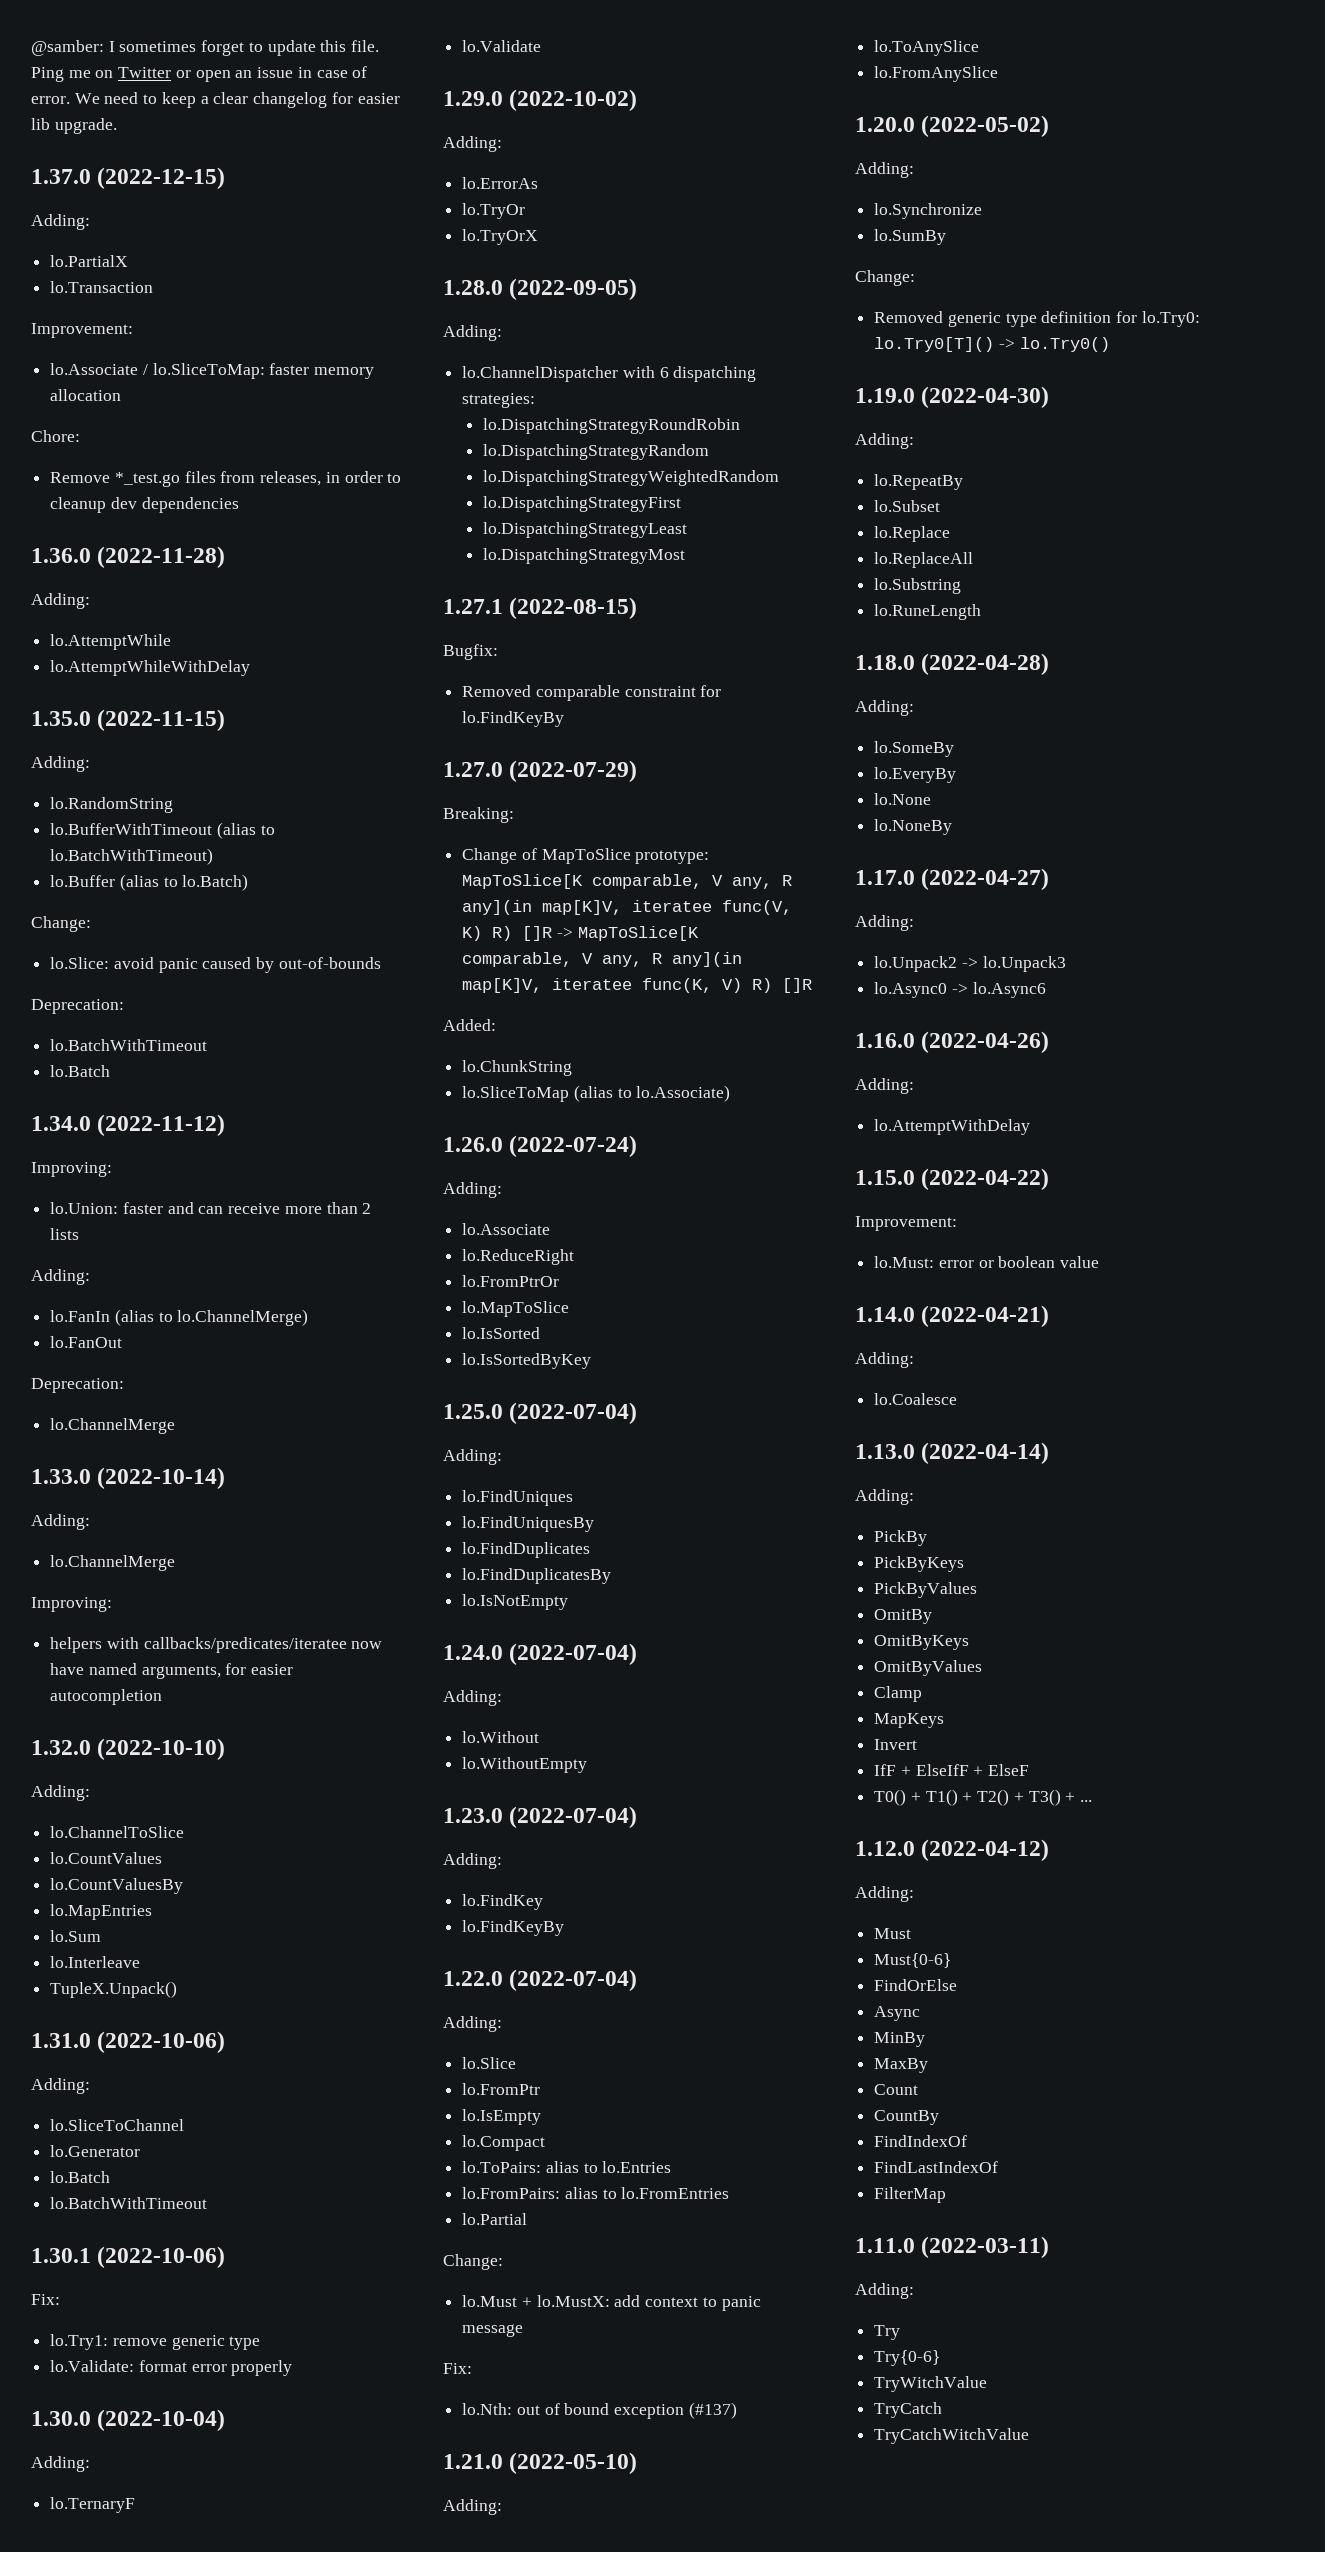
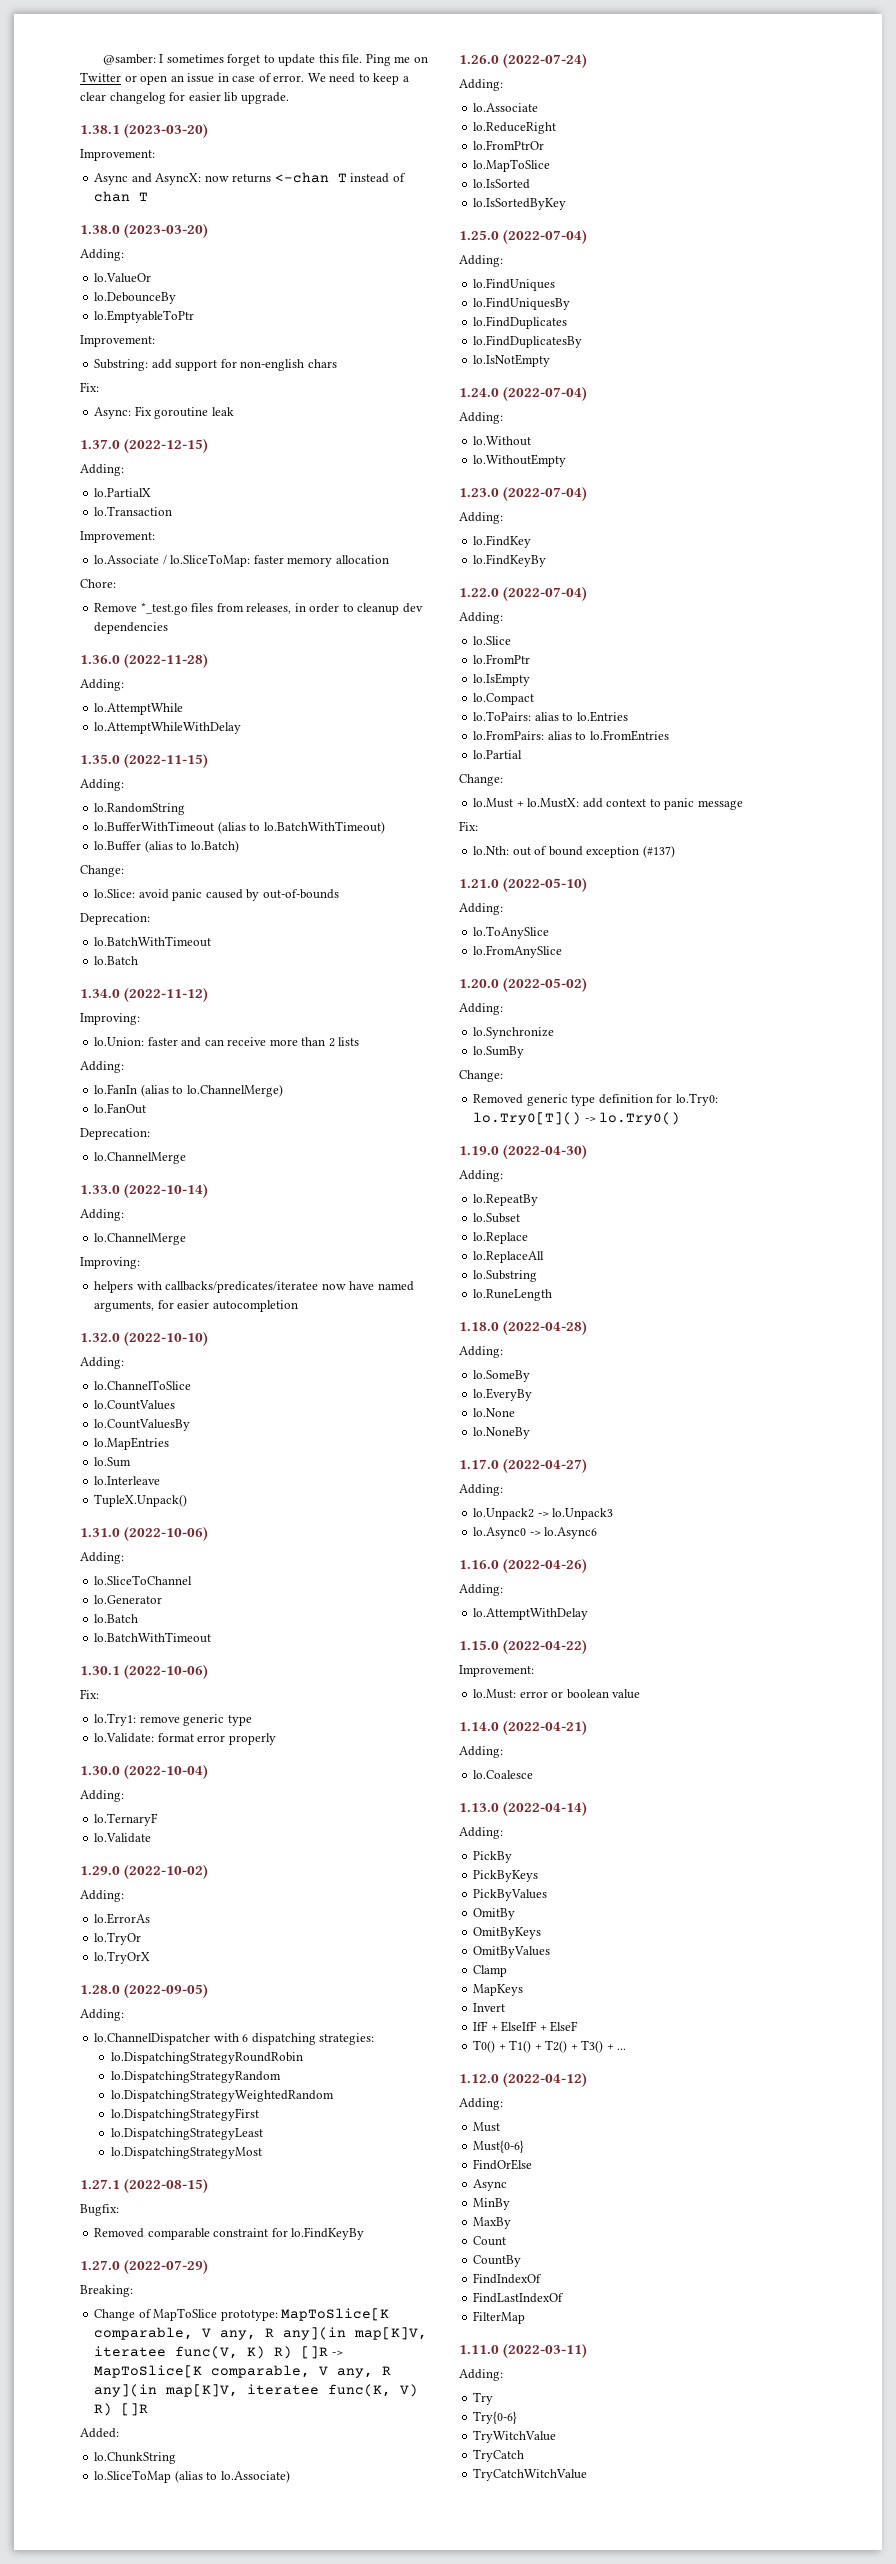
+ 1.38.1 (2023-03-20)
+ Improvement:
+ Async and AsyncX: now returns <-chan T instead of chan T
+ 1.38.0 (2023-03-20)
+ Adding:
+ lo.ValueOr
+ lo.DebounceBy
+ lo.EmptyableToPtr
+ Improvement:
+ Substring: add support for non-english chars
+ Fix:
+ Async: Fix goroutine leak

